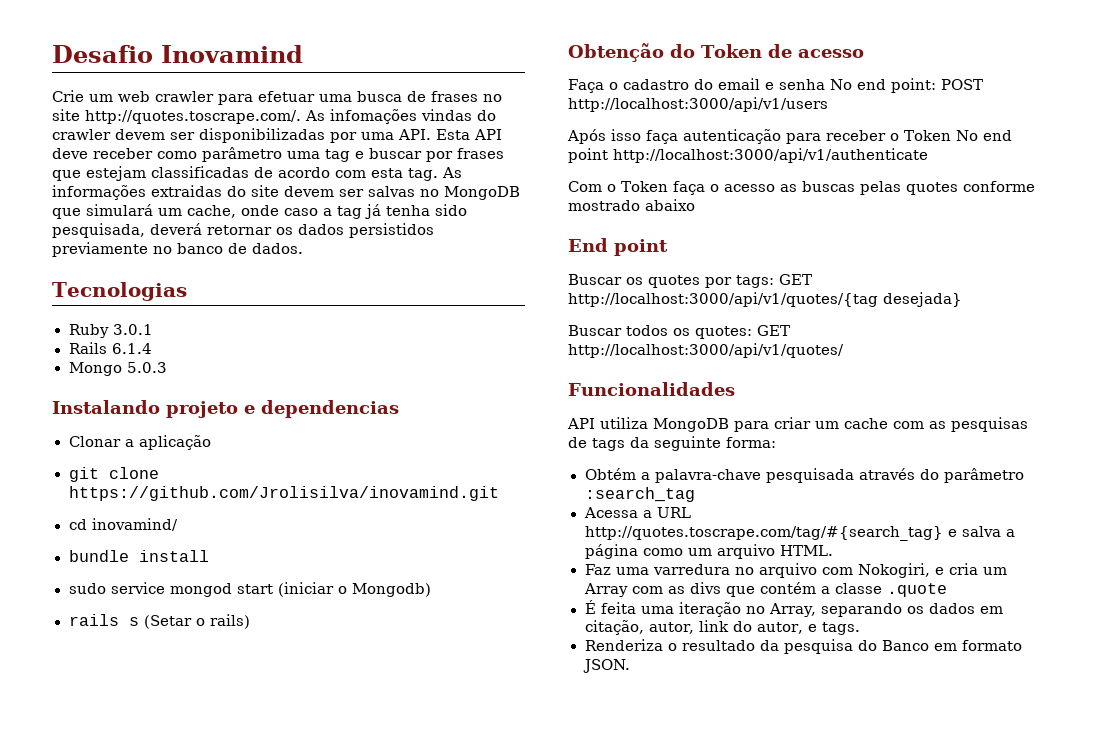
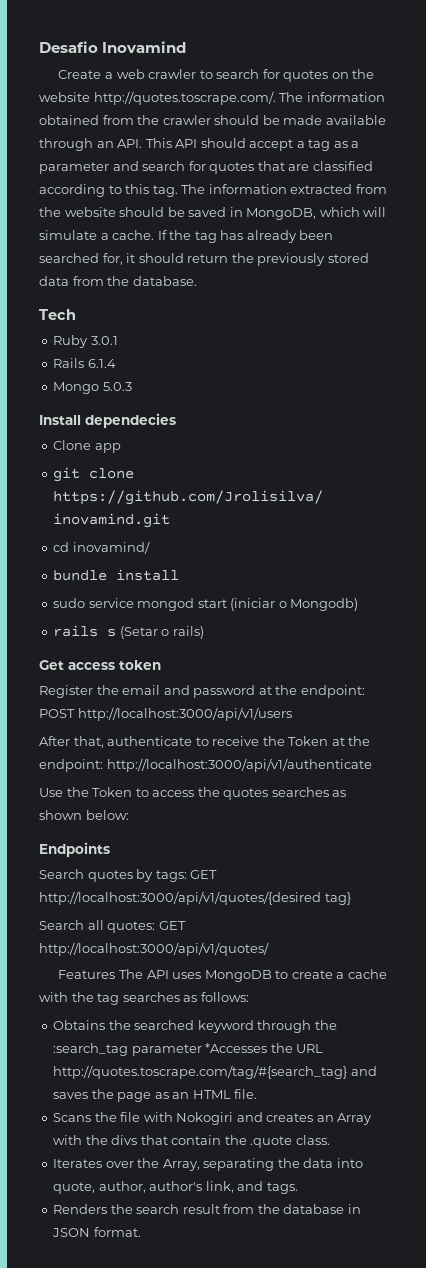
- Crie um web crawler para efetuar uma busca de frases no site http://quotes.toscrape.com/. As infomações vindas do crawler devem ser disponibilizadas por uma API. Esta API deve receber como parâmetro uma tag e buscar por frases que estejam classificadas de acordo com esta tag. As informações extraidas do site devem ser salvas no MongoDB que simulará um cache, onde caso a tag já tenha sido pesquisada, deverá retornar os dados persistidos previamente no banco de dados.
- Tecnologias
+ Create a web crawler to search for quotes on the website http://quotes.toscrape.com/. The information obtained from the crawler should be made available through an API. This API should accept a tag as a parameter and search for quotes that are classified according to this tag. The information extracted from the website should be saved in MongoDB, which will simulate a cache. If the tag has already been searched for, it should return the previously stored data from the database.
+ Tech
- Instalando projeto e dependencias
- Clonar a aplicação
+ Install dependecies
+ Clone app
- Obtenção do Token de acesso
- Faça o cadastro do email e senha No end point: POST http://localhost:3000/api/v1/users
- Após isso faça autenticação para receber o Token No end point http://localhost:3000/api/v1/authenticate
- Com o Token faça o acesso as buscas pelas quotes conforme mostrado abaixo
- End point
- Buscar os quotes por tags: GET http://localhost:3000/api/v1/quotes/{tag desejada}
- Buscar todos os quotes: GET http://localhost:3000/api/v1/quotes/
- Funcionalidades
- API utiliza MongoDB para criar um cache com as pesquisas de tags da seguinte forma:
- Obtém a palavra-chave pesquisada através do parâmetro :search_tag
- Acessa a URL http://quotes.toscrape.com/tag/#{search_tag} e salva a página como um arquivo HTML.
- Faz uma varredura no arquivo com Nokogiri, e cria um Array com as divs que contém a classe .quote
- É feita uma iteração no Array, separando os dados em citação, autor, link do autor, e tags.
- Renderiza o resultado da pesquisa do Banco em formato JSON.
+ Get access token
+ Register the email and password at the endpoint: POST http://localhost:3000/api/v1/users
+ After that, authenticate to receive the Token at the endpoint: http://localhost:3000/api/v1/authenticate
+ Use the Token to access the quotes searches as shown below:
+ Endpoints
+ Search quotes by tags: GET http://localhost:3000/api/v1/quotes/{desired tag}
+ Search all quotes: GET http://localhost:3000/api/v1/quotes/
+ Features The API uses MongoDB to create a cache with the tag searches as follows:
+ Obtains the searched keyword through the :search_tag parameter *Accesses the URL http://quotes.toscrape.com/tag/#{search_tag} and saves the page as an HTML file.
+ Scans the file with Nokogiri and creates an Array with the divs that contain the .quote class.
+ Iterates over the Array, separating the data into quote, author, author's link, and tags.
+ Renders the search result from the database in JSON format.

